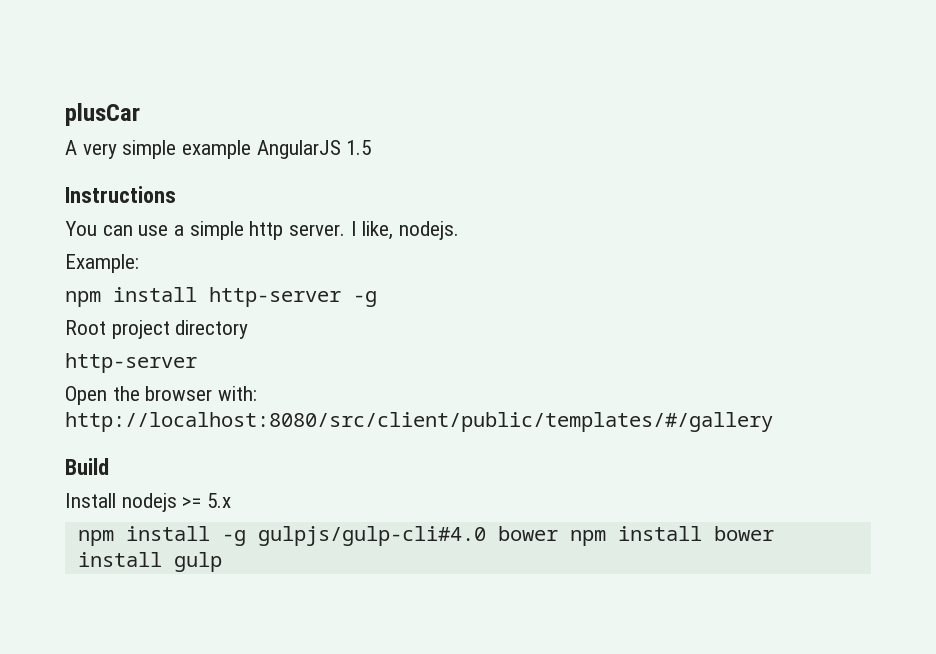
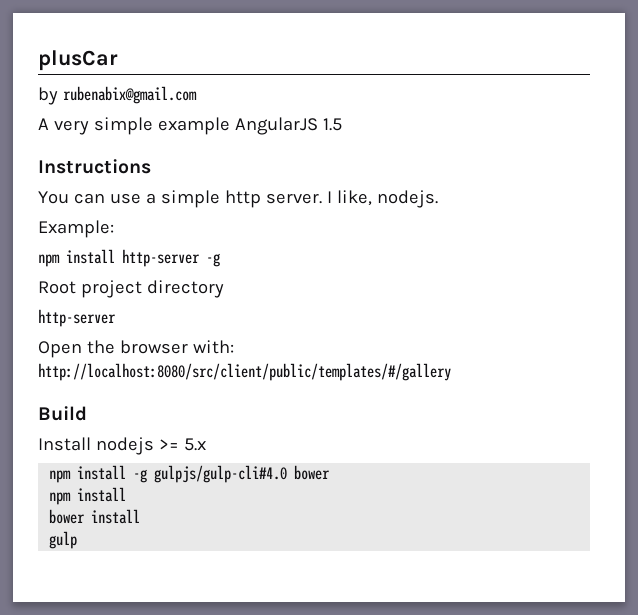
+ by rubenabix@gmail.com
- npm install -g gulpjs/gulp-cli#4.0 bower npm install bower install gulp
+ npm install -g gulpjs/gulp-cli#4.0 bower
+ npm install
+ bower install
+ gulp

